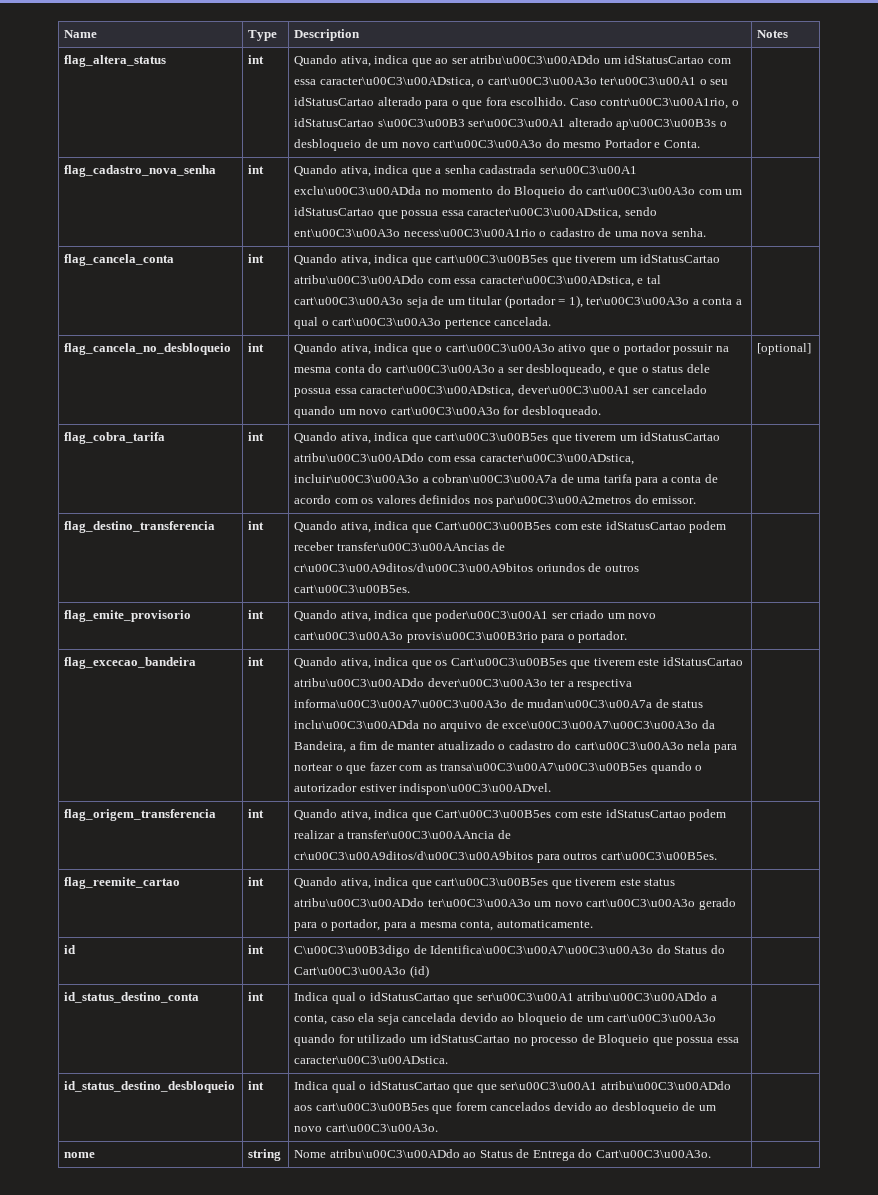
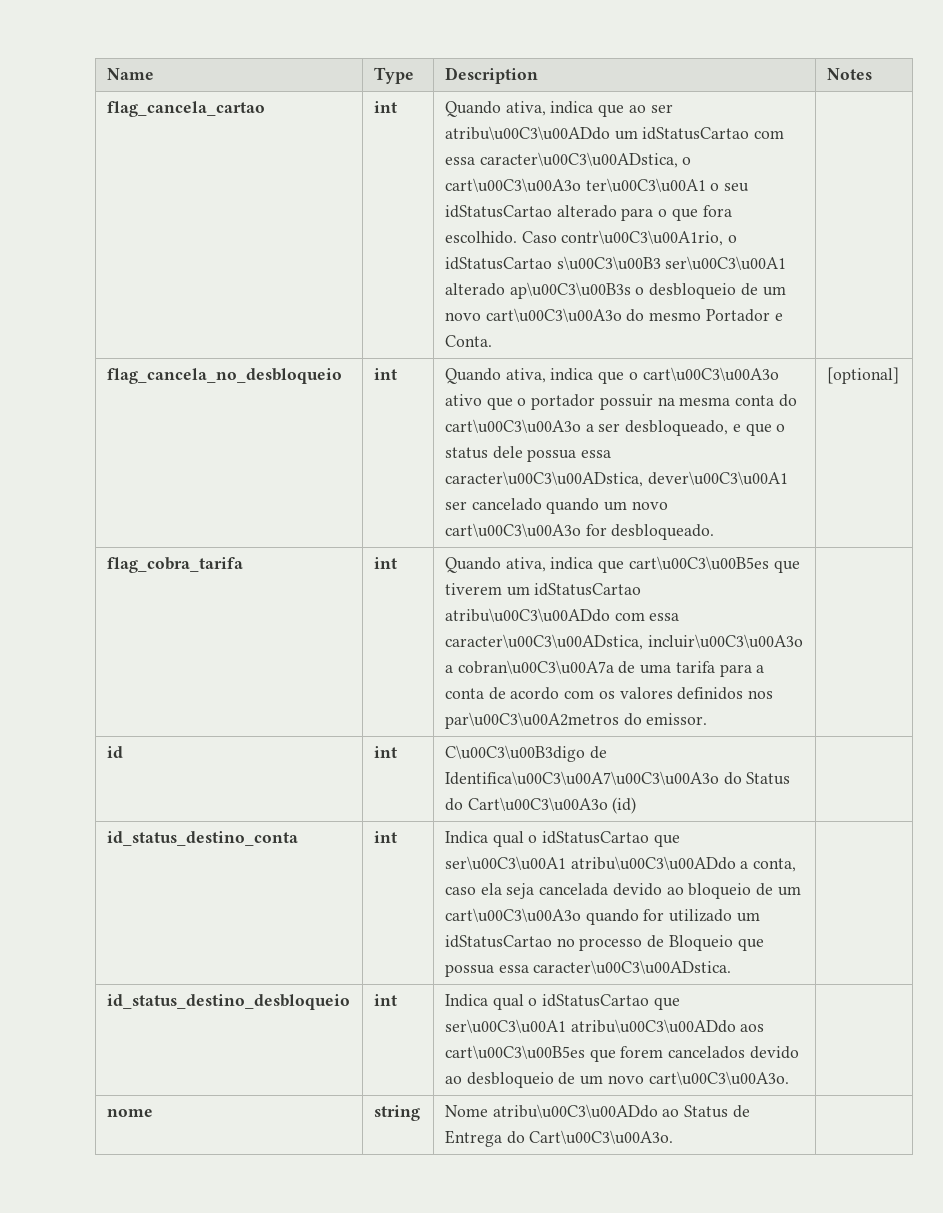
- flag_altera_status
+ flag_cancela_cartao
- flag_cadastro_nova_senha | int | Quando ativa, indica que a senha cadastrada ser\u00C3\u00A1 exclu\u00C3\u00ADda no momento do Bloqueio do cart\u00C3\u00A3o com um idStatusCartao que possua essa caracter\u00C3\u00ADstica, sendo ent\u00C3\u00A3o necess\u00C3\u00A1rio o cadastro de uma nova senha. |
- flag_cancela_conta | int | Quando ativa, indica que cart\u00C3\u00B5es que tiverem um idStatusCartao atribu\u00C3\u00ADdo com essa caracter\u00C3\u00ADstica, e tal cart\u00C3\u00A3o seja de um titular (portador = 1), ter\u00C3\u00A3o a conta a qual o cart\u00C3\u00A3o pertence cancelada. |
- flag_destino_transferencia | int | Quando ativa, indica que Cart\u00C3\u00B5es com este idStatusCartao podem receber transfer\u00C3\u00AAncias de cr\u00C3\u00A9ditos/d\u00C3\u00A9bitos oriundos de outros cart\u00C3\u00B5es. |
- flag_emite_provisorio | int | Quando ativa, indica que poder\u00C3\u00A1 ser criado um novo cart\u00C3\u00A3o provis\u00C3\u00B3rio para o portador. |
- flag_excecao_bandeira | int | Quando ativa, indica que os Cart\u00C3\u00B5es que tiverem este idStatusCartao atribu\u00C3\u00ADdo dever\u00C3\u00A3o ter a respectiva informa\u00C3\u00A7\u00C3\u00A3o de mudan\u00C3\u00A7a de status inclu\u00C3\u00ADda no arquivo de exce\u00C3\u00A7\u00C3\u00A3o da Bandeira, a fim de manter atualizado o cadastro do cart\u00C3\u00A3o nela para nortear o que fazer com as transa\u00C3\u00A7\u00C3\u00B5es quando o autorizador estiver indispon\u00C3\u00ADvel. |
- flag_origem_transferencia | int | Quando ativa, indica que Cart\u00C3\u00B5es com este idStatusCartao podem realizar a transfer\u00C3\u00AAncia de cr\u00C3\u00A9ditos/d\u00C3\u00A9bitos para outros cart\u00C3\u00B5es. |
- flag_reemite_cartao | int | Quando ativa, indica que cart\u00C3\u00B5es que tiverem este status atribu\u00C3\u00ADdo ter\u00C3\u00A3o um novo cart\u00C3\u00A3o gerado para o portador, para a mesma conta, automaticamente. |
- id_status_destino_desbloqueio | int | Indica qual o idStatusCartao que que ser\u00C3\u00A1 atribu\u00C3\u00ADdo aos cart\u00C3\u00B5es que forem cancelados devido ao desbloqueio de um novo cart\u00C3\u00A3o. |
+ id_status_destino_desbloqueio | int | Indica qual o idStatusCartao que ser\u00C3\u00A1 atribu\u00C3\u00ADdo aos cart\u00C3\u00B5es que forem cancelados devido ao desbloqueio de um novo cart\u00C3\u00A3o. |

